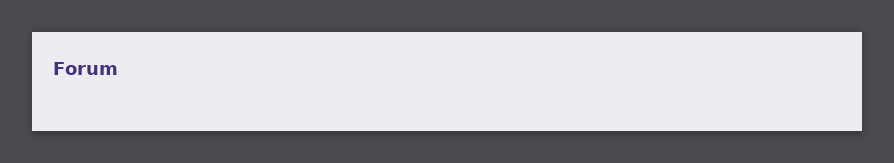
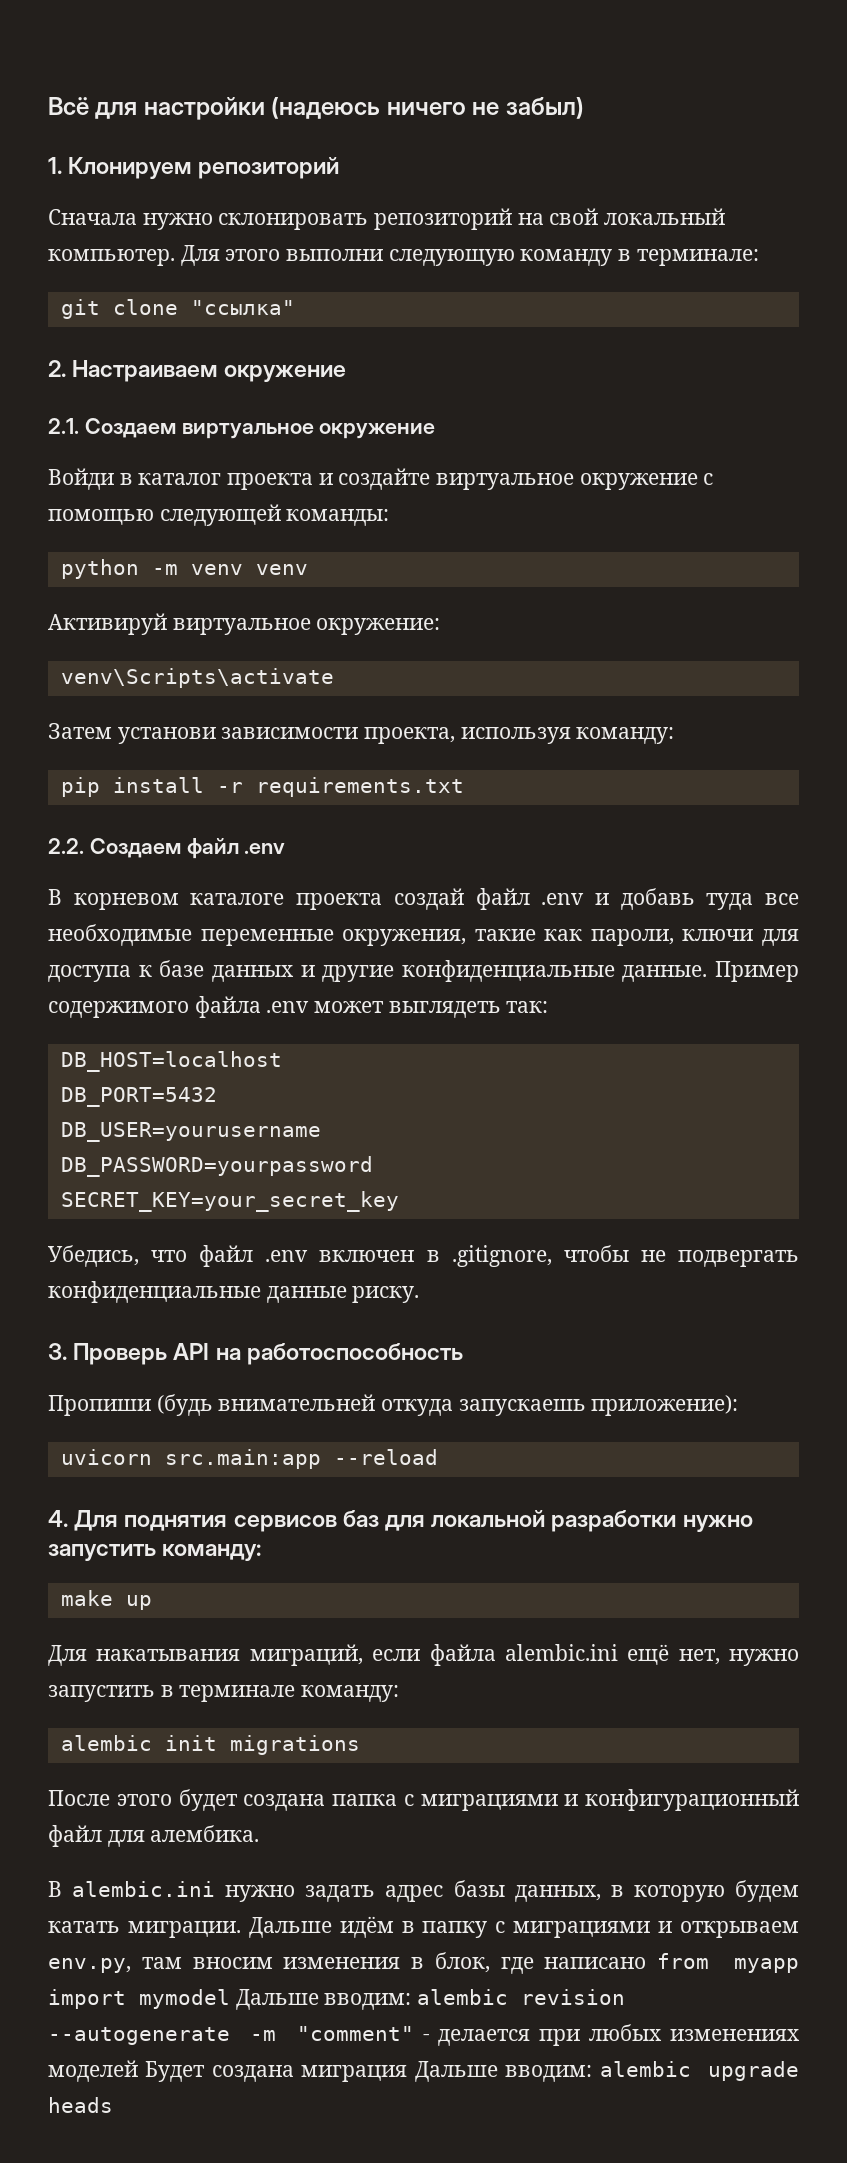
- Forum
+ Всё для настройки (надеюсь ничего не забыл)
+ 1. Клонируем репозиторий
+ Сначала нужно склонировать репозиторий на свой локальный компьютер. Для этого выполни следующую команду в терминале:
+ git clone "ссылка"
+ 2. Настраиваем окружение
+ 2.1. Создаем виртуальное окружение
+ Войди в каталог проекта и создайте виртуальное окружение с помощью следующей команды:
+ python -m venv venv
+ Активируй виртуальное окружение:
+ venv\Scripts\activate
+ Затем установи зависимости проекта, используя команду:
+ pip install -r requirements.txt
+ 2.2. Создаем файл .env
+ В корневом каталоге проекта создай файл .env и добавь туда все необходимые переменные окружения, такие как пароли, ключи для доступа к базе данных и другие конфиденциальные данные. Пример содержимого файла .env может выглядеть так:
+ DB_HOST=localhost
+ DB_PORT=5432
+ DB_USER=yourusername
+ DB_PASSWORD=yourpassword
+ SECRET_KEY=your_secret_key
+ Убедись, что файл .env включен в .gitignore, чтобы не подвергать конфиденциальные данные риску.
+ 3. Проверь API на работоспособность
+ Пропиши (будь внимательней откуда запускаешь приложение):
+ uvicorn src.main:app --reload
+ 4. Для поднятия сервисов баз для локальной разработки нужно запустить команду:
+ make up
+ Для накатывания миграций, если файла alembic.ini ещё нет, нужно запустить в терминале команду:
+ alembic init migrations
+ После этого будет создана папка с миграциями и конфигурационный файл для алембика.
+ В alembic.ini нужно задать адрес базы данных, в которую будем катать миграции. Дальше идём в папку с миграциями и открываем env.py, там вносим изменения в блок, где написано from myapp import mymodel Дальше вводим: alembic revision --autogenerate -m "comment" - делается при любых изменениях моделей Будет создана миграция Дальше вводим: alembic upgrade heads

